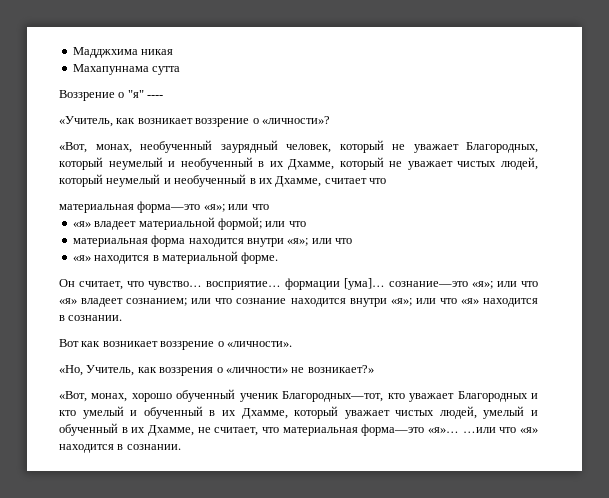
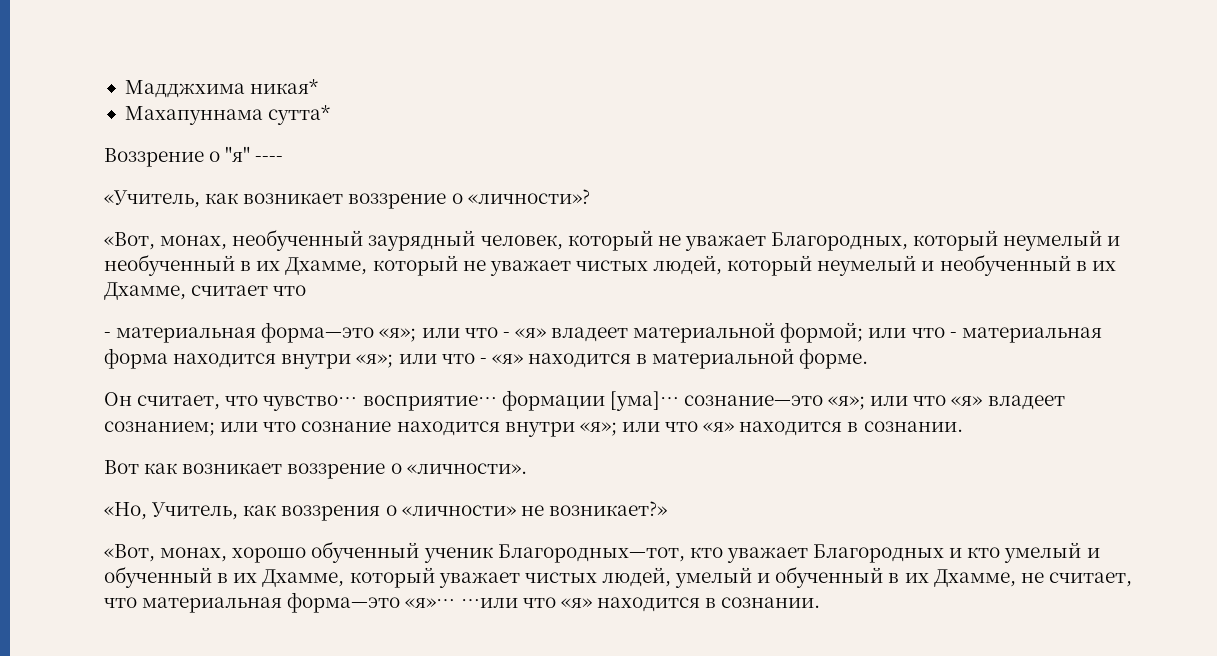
- Мадджхима никая
+ Мадджхима никая*
- Махапуннама сутта
+ Махапуннама сутта*
- материальная форма—это «я»; или что
- «я» владеет материальной формой; или что
- материальная форма находится внутри «я»; или что
- «я» находится в материальной форме.
+ - материальная форма—это «я»; или что - «я» владеет материальной формой; или что - материальная форма находится внутри «я»; или что - «я» находится в материальной форме.

